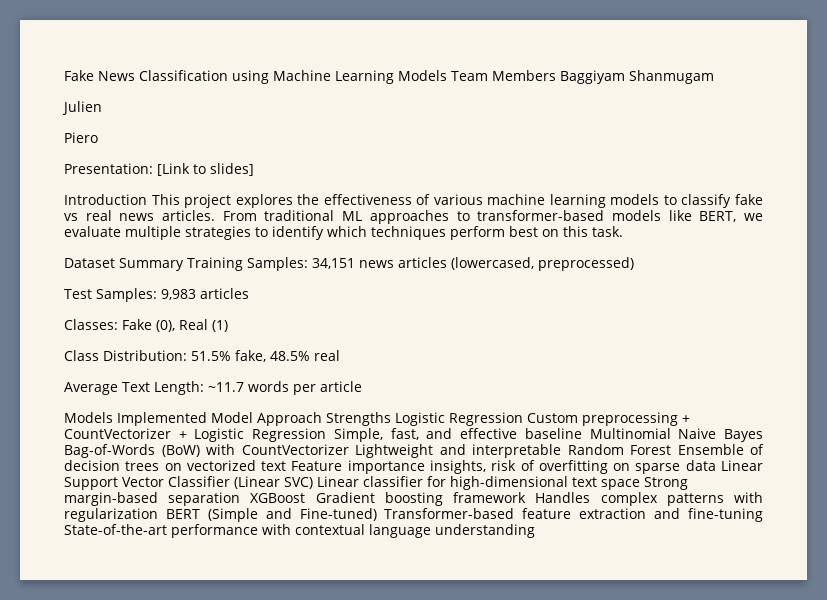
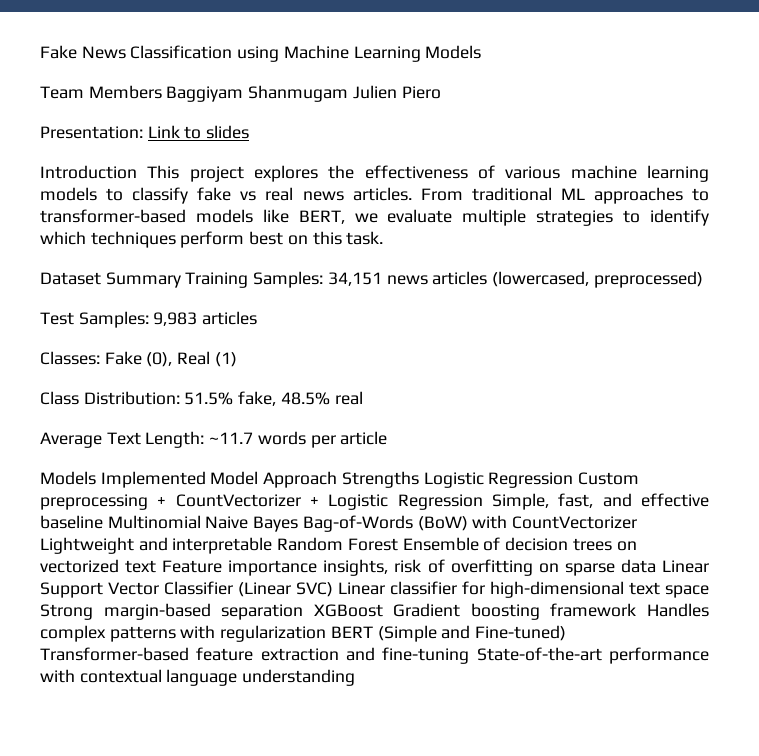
- Fake News Classification using Machine Learning Models Team Members Baggiyam Shanmugam
- Julien
- Piero
+ Fake News Classification using Machine Learning Models
+ Team Members Baggiyam Shanmugam Julien Piero
- Presentation: [Link to slides]
+ Presentation: Link to slides

